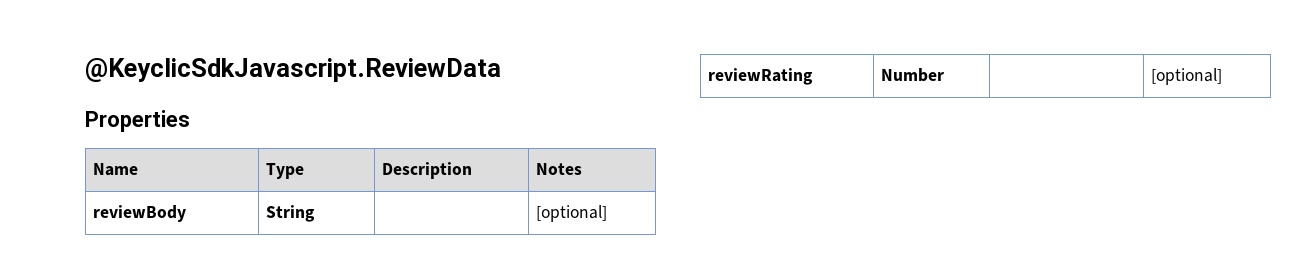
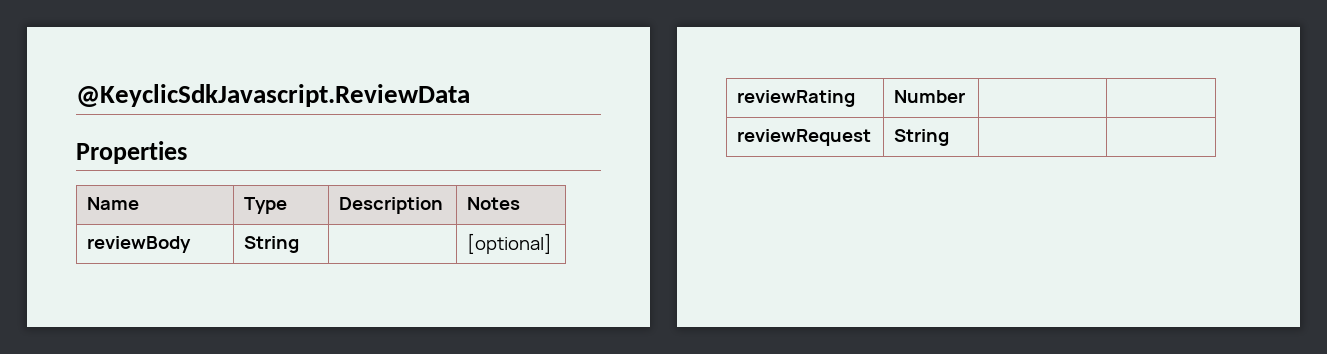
- reviewRating | Number | | [optional]
+ reviewRating | Number | |
+ reviewRequest | String | |

